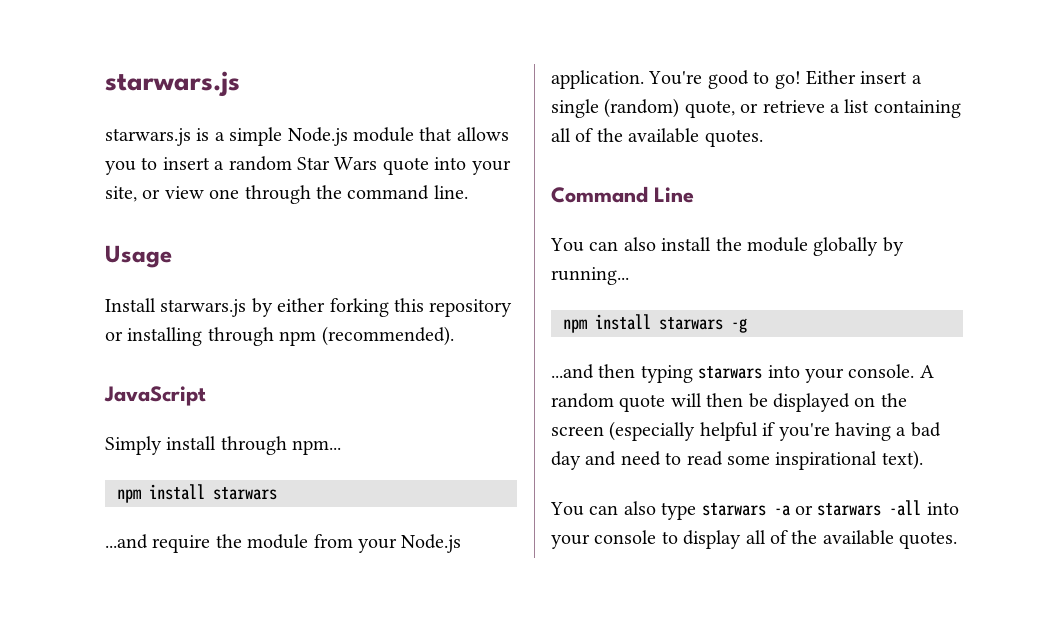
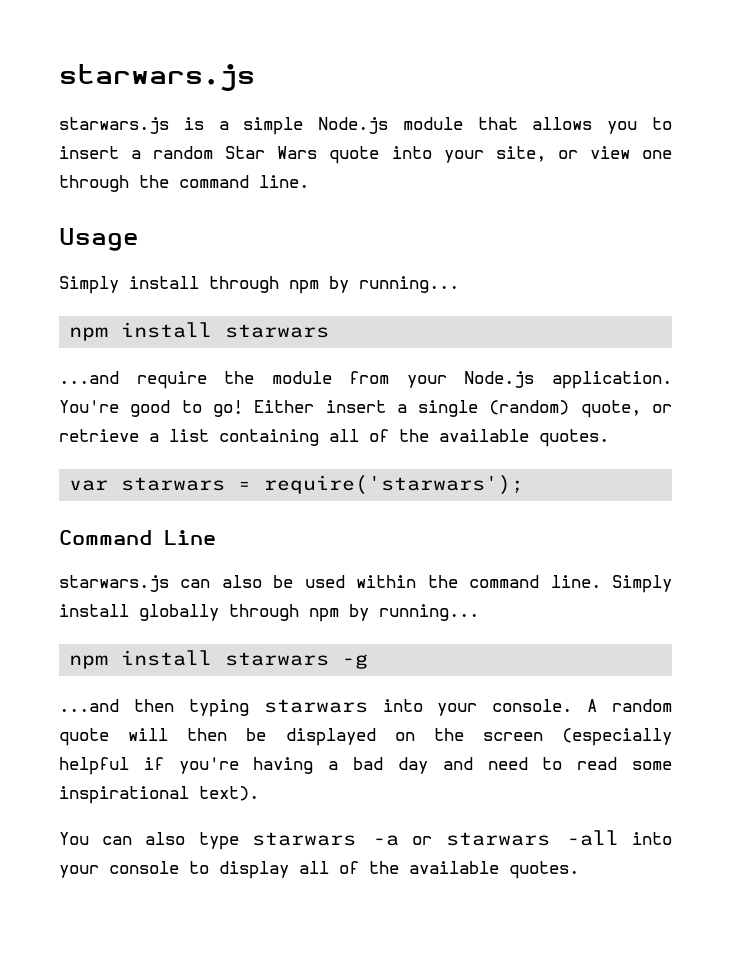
- Install starwars.js by either forking this repository or installing through npm (recommended).
- JavaScript
- Simply install through npm...
+ Simply install through npm by running...
+ var starwars = require('starwars');
- You can also install the module globally by running...
+ starwars.js can also be used within the command line. Simply install globally through npm by running...

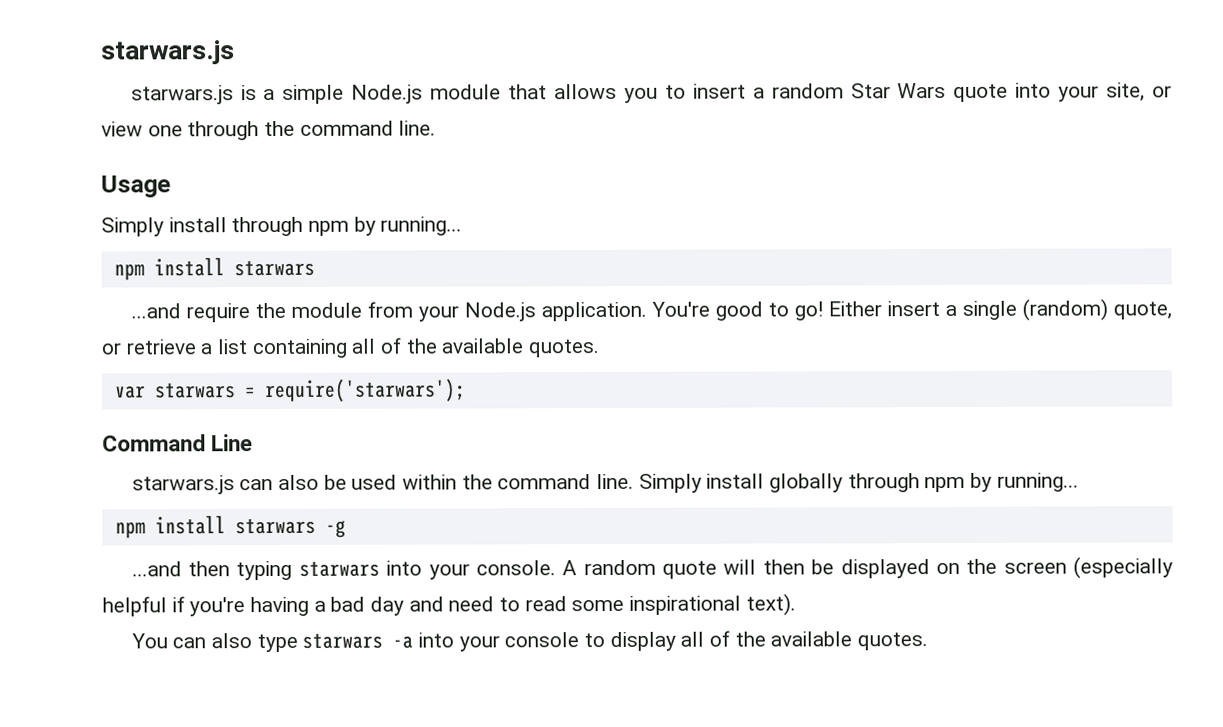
- You can also type starwars -a or starwars -all into your console to display all of the available quotes.
+ You can also type starwars -a into your console to display all of the available quotes.

